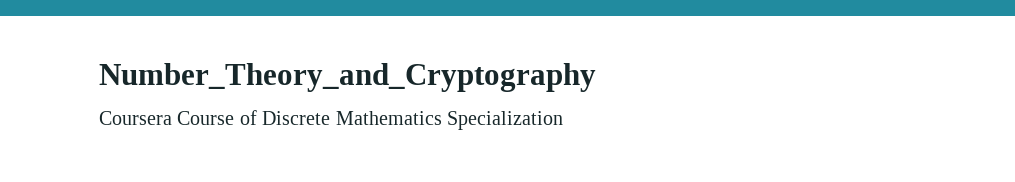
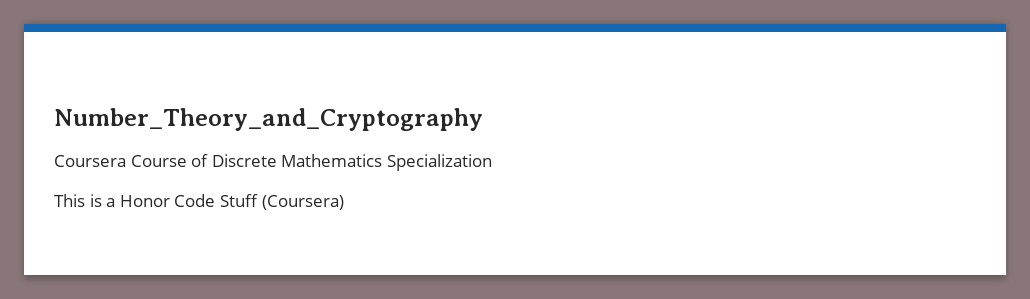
+ This is a Honor Code Stuff (Coursera)

